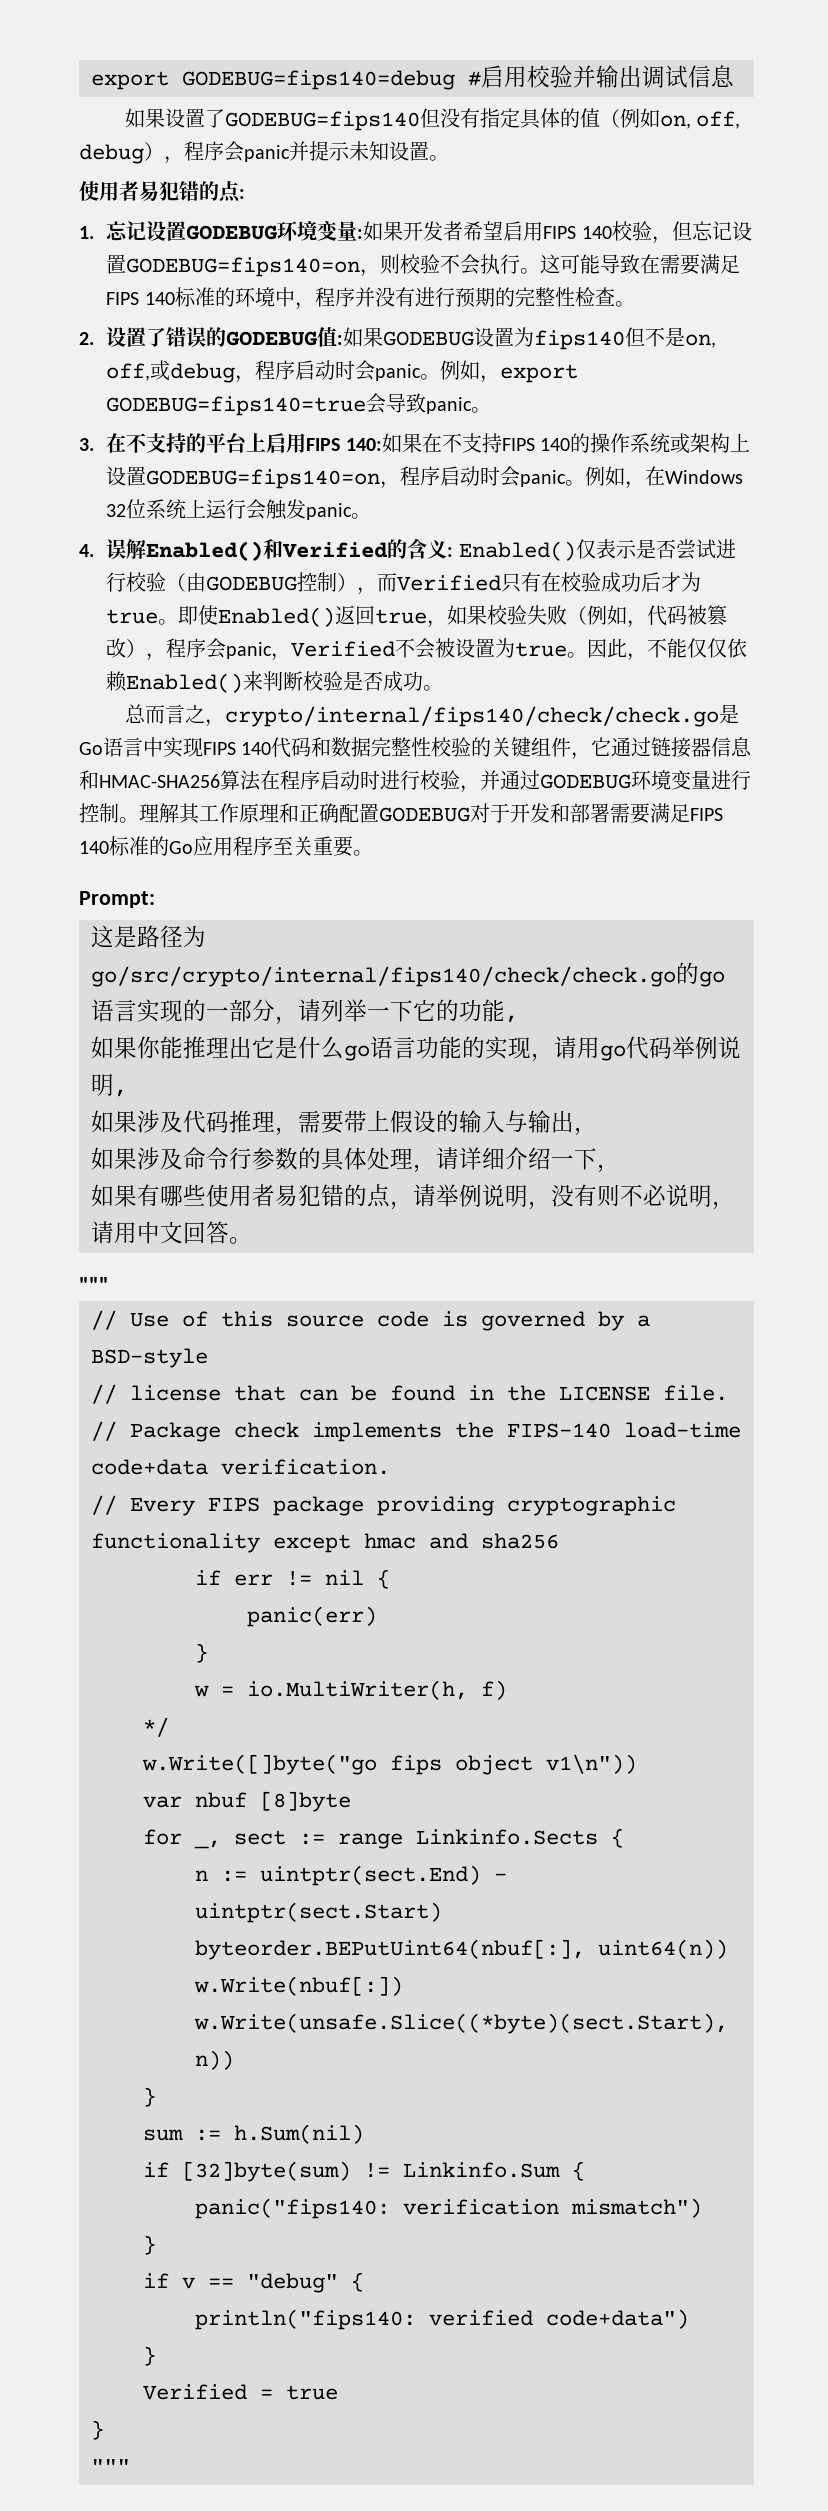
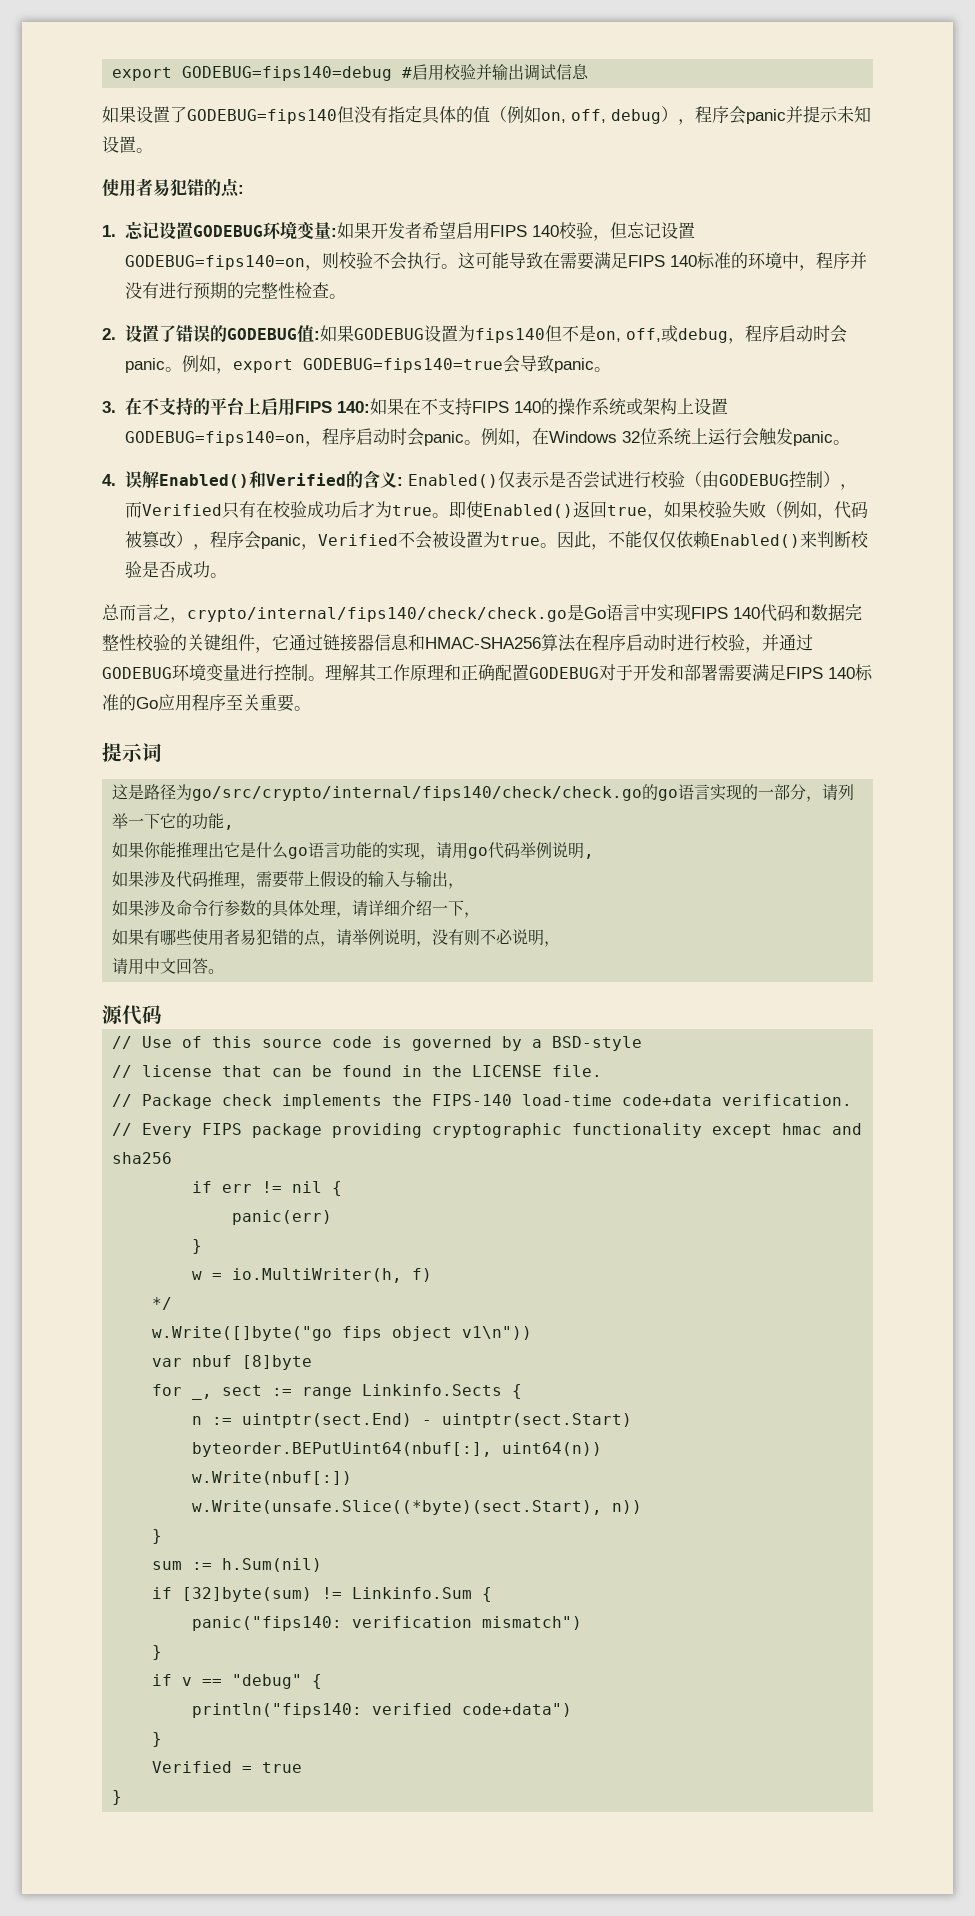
- Prompt:
+ 提示词
  请用中文回答。
- """
+ 源代码
  Verified = true
  }
- """

